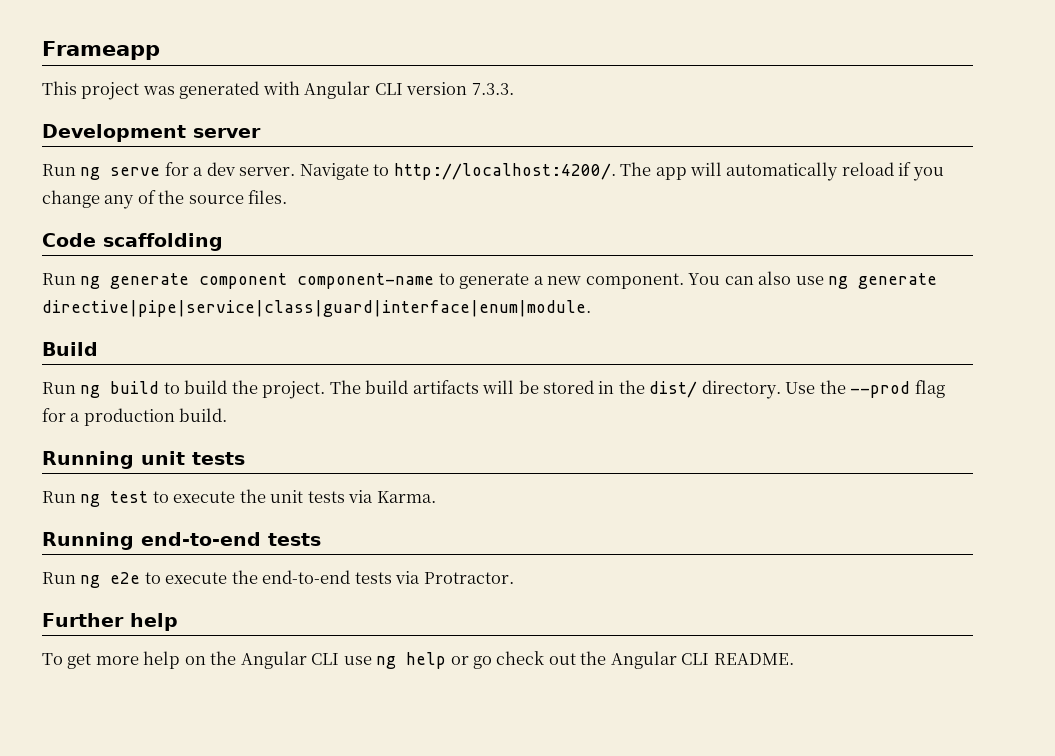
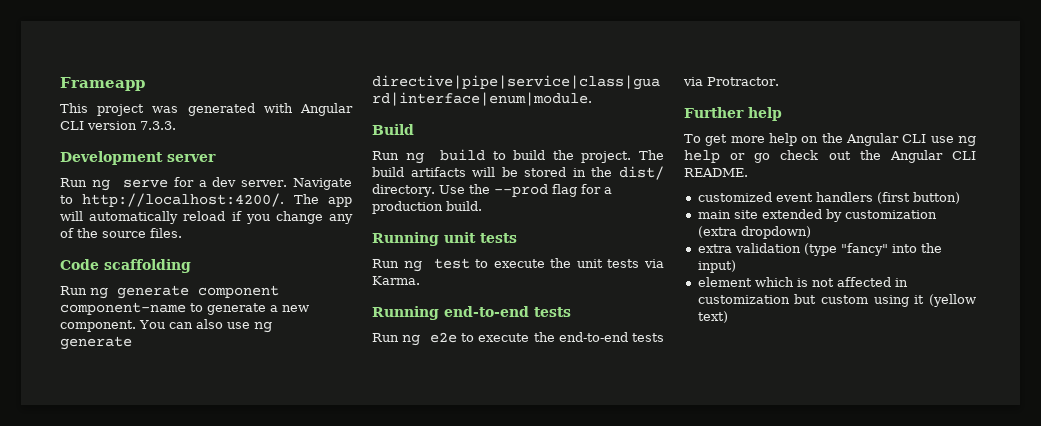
+ customized event handlers (first button)
+ main site extended by customization (extra dropdown)
+ extra validation (type "fancy" into the input)
+ element which is not affected in customization but custom using it (yellow text)

